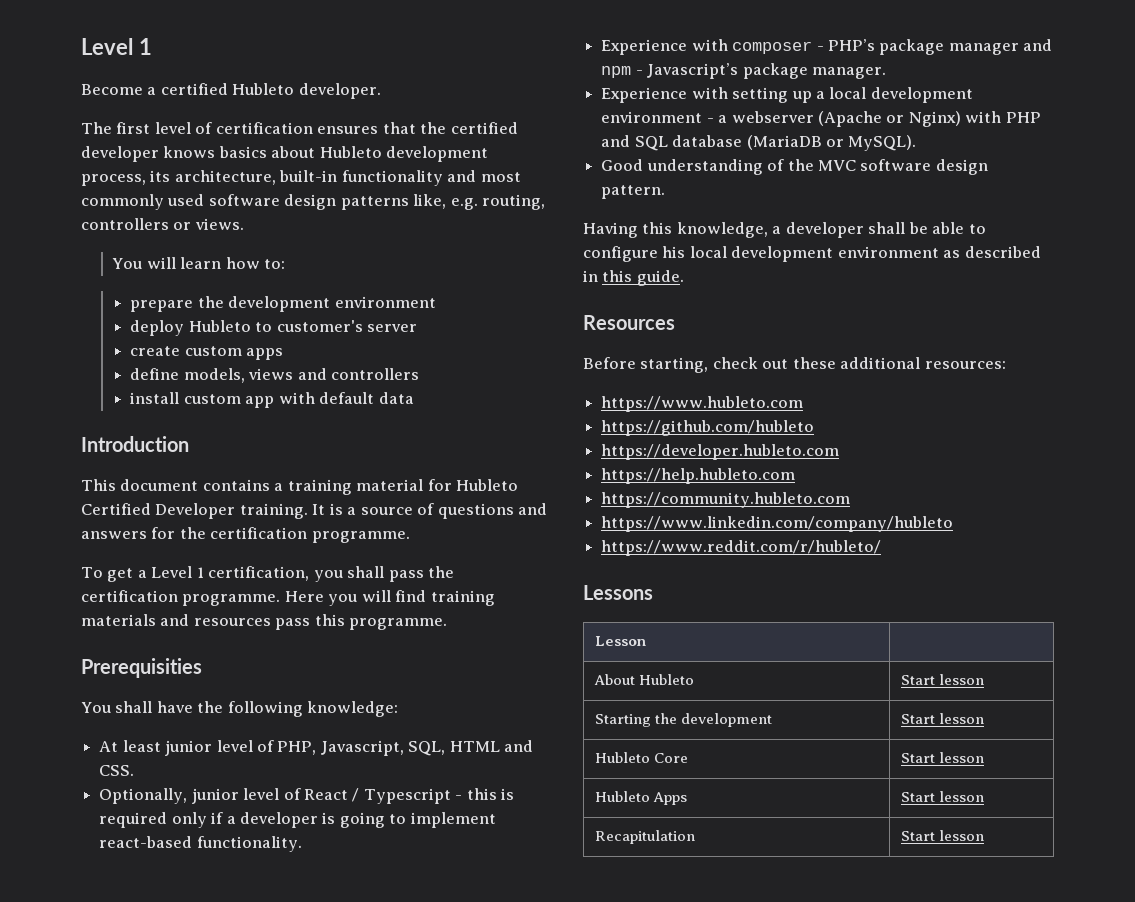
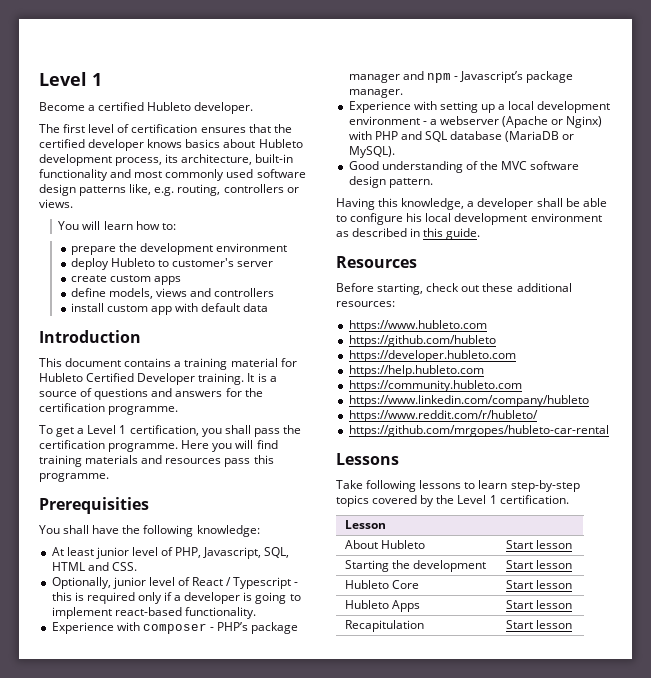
+ https://github.com/mrgopes/hubleto-car-rental
+ Take following lessons to learn step-by-step topics covered by the Level 1 certification.

